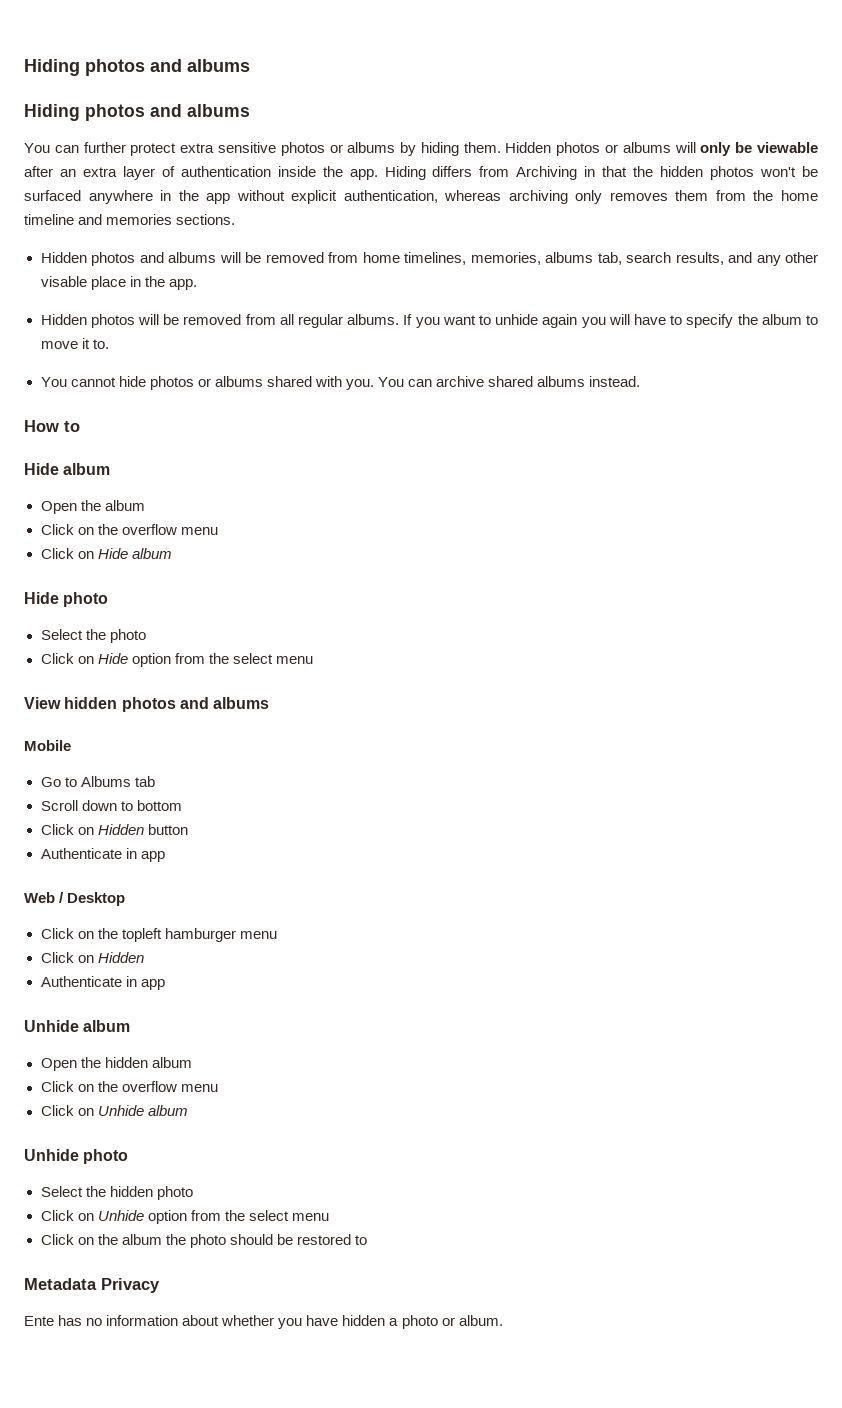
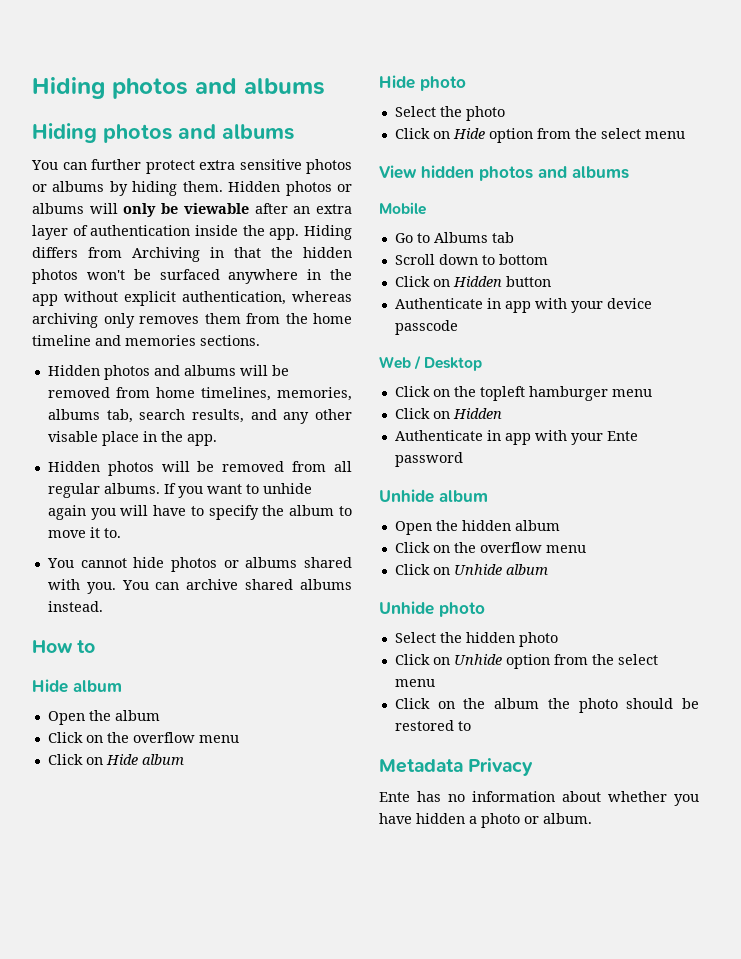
  Click on Hidden button
- Authenticate in app
+ Authenticate in app with your device passcode
  Click on the topleft hamburger menu
  Click on Hidden
- Authenticate in app
+ Authenticate in app with your Ente password

